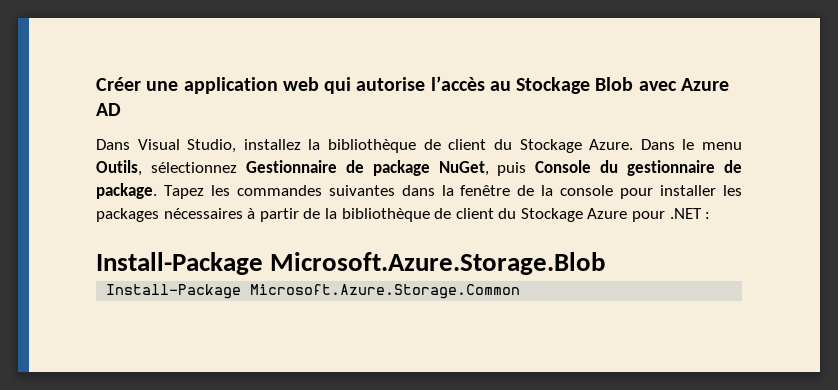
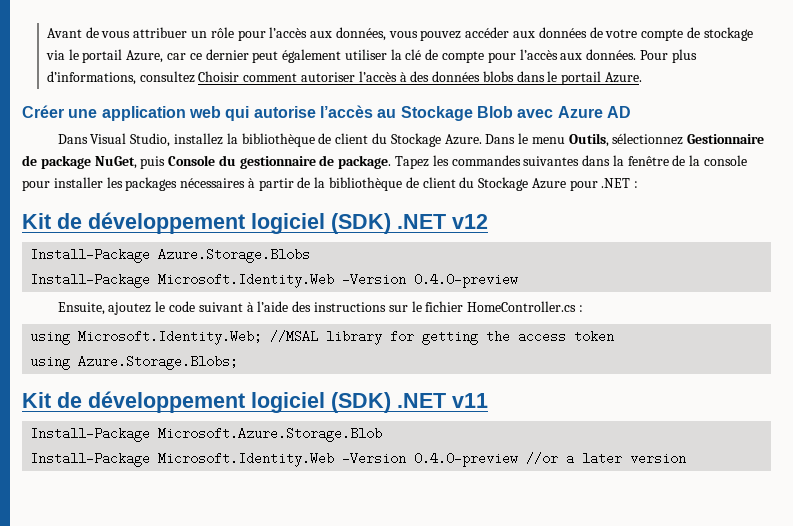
+ Avant de vous attribuer un rôle pour l’accès aux données, vous pouvez accéder aux données de votre compte de stockage via le portail Azure, car ce dernier peut également utiliser la clé de compte pour l’accès aux données. Pour plus d’informations, consultez Choisir comment autoriser l’accès à des données blobs dans le portail Azure.
+ Kit de développement logiciel (SDK) .NET v12
+ Install-Package Azure.Storage.Blobs
+ Install-Package Microsoft.Identity.Web -Version 0.4.0-preview
+ Ensuite, ajoutez le code suivant à l’aide des instructions sur le fichier HomeController.cs :
+ using Microsoft.Identity.Web; //MSAL library for getting the access token
+ using Azure.Storage.Blobs;
+ Kit de développement logiciel (SDK) .NET v11
  Install-Package Microsoft.Azure.Storage.Blob
- Install-Package Microsoft.Azure.Storage.Common
+ Install-Package Microsoft.Identity.Web -Version 0.4.0-preview //or a later version

